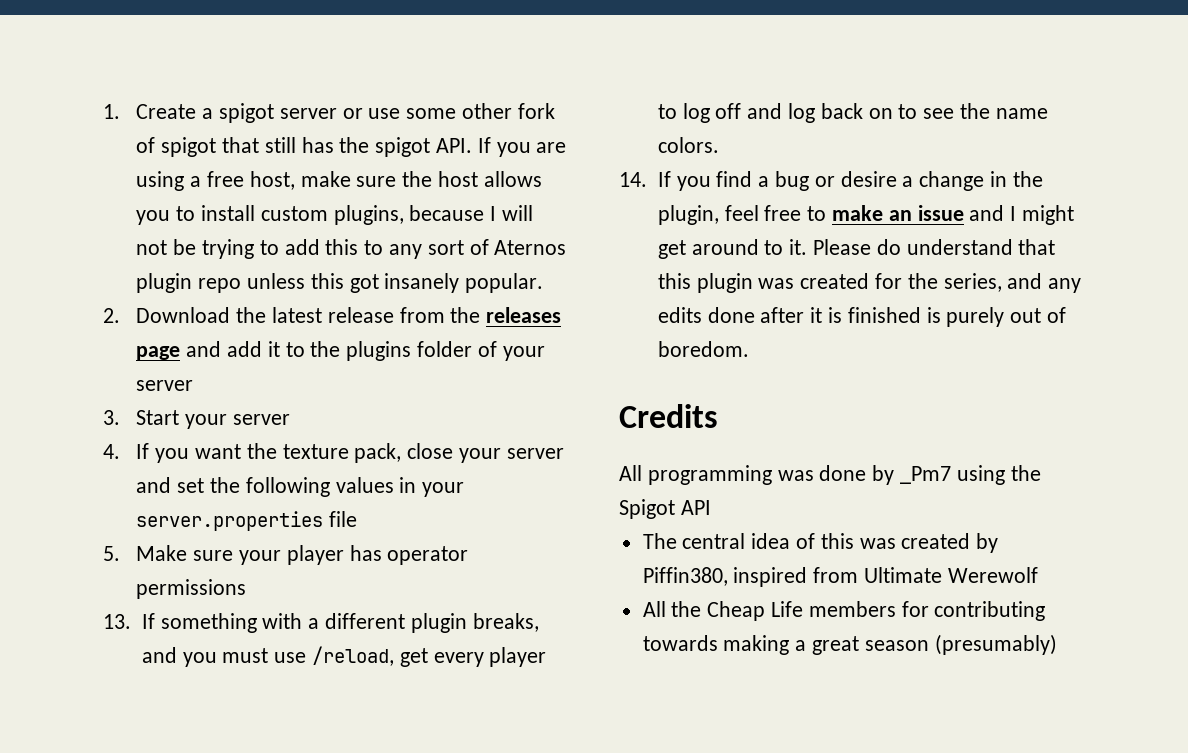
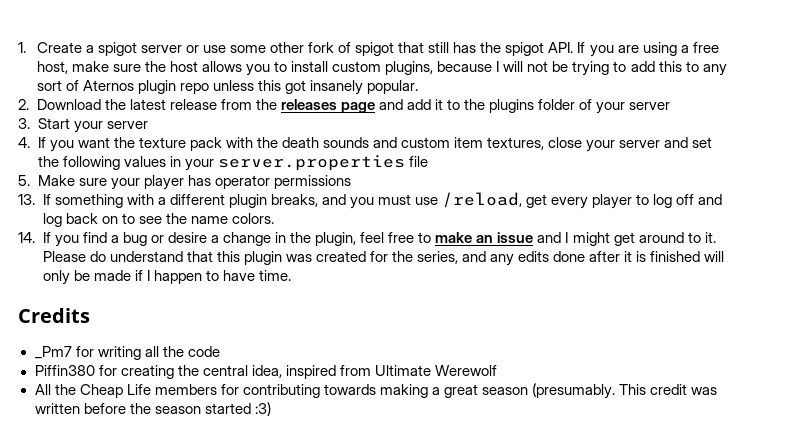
- 4. If you want the texture pack, close your server and set the following values in your server.properties file
+ 4. If you want the texture pack with the death sounds and custom item textures, close your server and set the following values in your server.properties file
- Please do understand that this plugin was created for the series, and any edits done after it is finished is purely out of boredom.
+ Please do understand that this plugin was created for the series, and any edits done after it is finished will only be made if I happen to have time.
  Credits
- All programming was done by _Pm7 using the Spigot API
- The central idea of this was created by Piffin380, inspired from Ultimate Werewolf
+ _Pm7 for writing all the code
+ Piffin380 for creating the central idea, inspired from Ultimate Werewolf
- All the Cheap Life members for contributing towards making a great season (presumably)
+ All the Cheap Life members for contributing towards making a great season (presumably. This credit was written before the season started :3)

